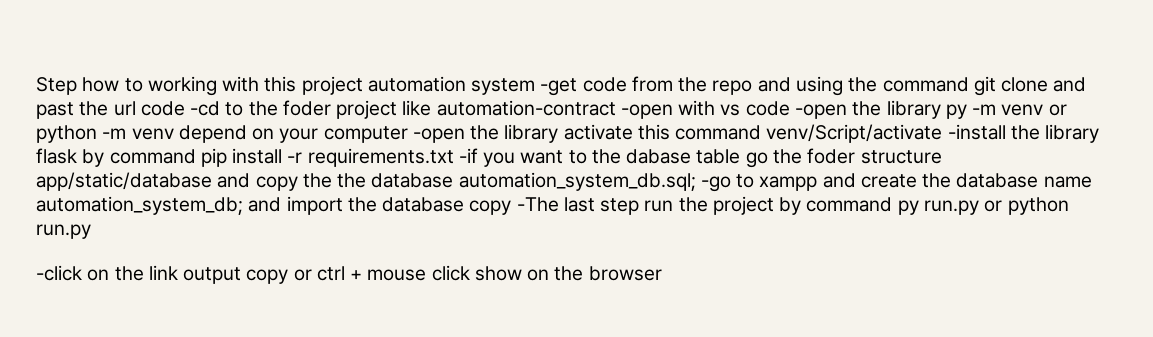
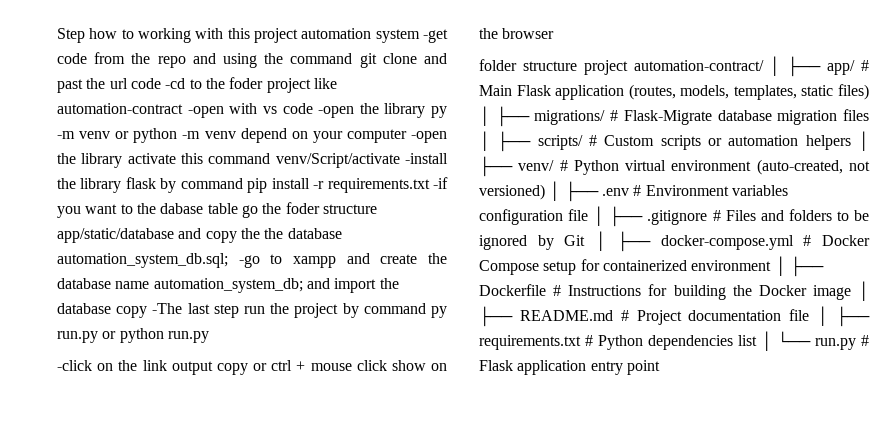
+ folder structure project automation-contract/ │ ├── app/ # Main Flask application (routes, models, templates, static files) │ ├── migrations/ # Flask-Migrate database migration files │ ├── scripts/ # Custom scripts or automation helpers │ ├── venv/ # Python virtual environment (auto-created, not versioned) │ ├── .env # Environment variables configuration file │ ├── .gitignore # Files and folders to be ignored by Git │ ├── docker-compose.yml # Docker Compose setup for containerized environment │ ├── Dockerfile # Instructions for building the Docker image │ ├── README.md # Project documentation file │ ├── requirements.txt # Python dependencies list │ └── run.py # Flask application entry point

